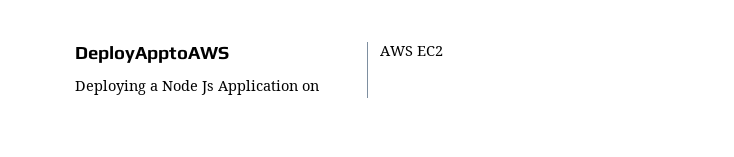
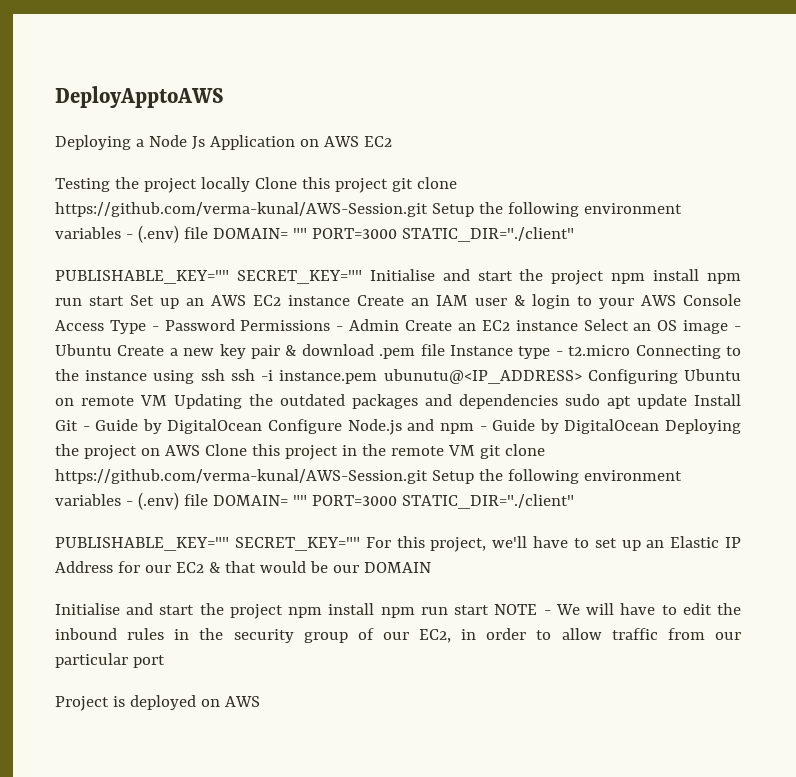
+ Testing the project locally Clone this project git clone https://github.com/verma-kunal/AWS-Session.git Setup the following environment variables - (.env) file DOMAIN= "" PORT=3000 STATIC_DIR="./client"
+ PUBLISHABLE_KEY="" SECRET_KEY="" Initialise and start the project npm install npm run start Set up an AWS EC2 instance Create an IAM user & login to your AWS Console Access Type - Password Permissions - Admin Create an EC2 instance Select an OS image - Ubuntu Create a new key pair & download .pem file Instance type - t2.micro Connecting to the instance using ssh ssh -i instance.pem ubunutu@<IP_ADDRESS> Configuring Ubuntu on remote VM Updating the outdated packages and dependencies sudo apt update Install Git - Guide by DigitalOcean Configure Node.js and npm - Guide by DigitalOcean Deploying the project on AWS Clone this project in the remote VM git clone https://github.com/verma-kunal/AWS-Session.git Setup the following environment variables - (.env) file DOMAIN= "" PORT=3000 STATIC_DIR="./client"
+ PUBLISHABLE_KEY="" SECRET_KEY="" For this project, we'll have to set up an Elastic IP Address for our EC2 & that would be our DOMAIN
+ Initialise and start the project npm install npm run start NOTE - We will have to edit the inbound rules in the security group of our EC2, in order to allow traffic from our particular port
+ Project is deployed on AWS

